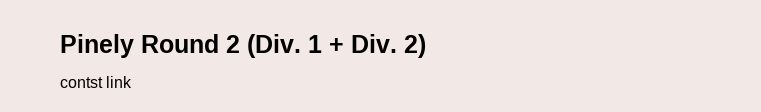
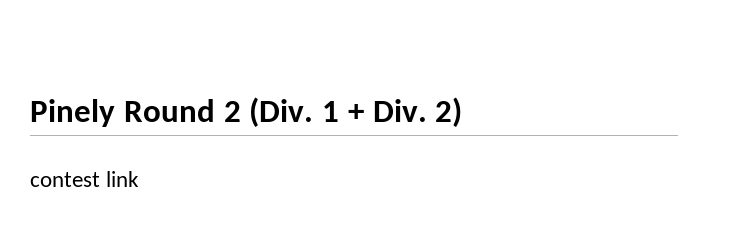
- contst link
+ contest link

